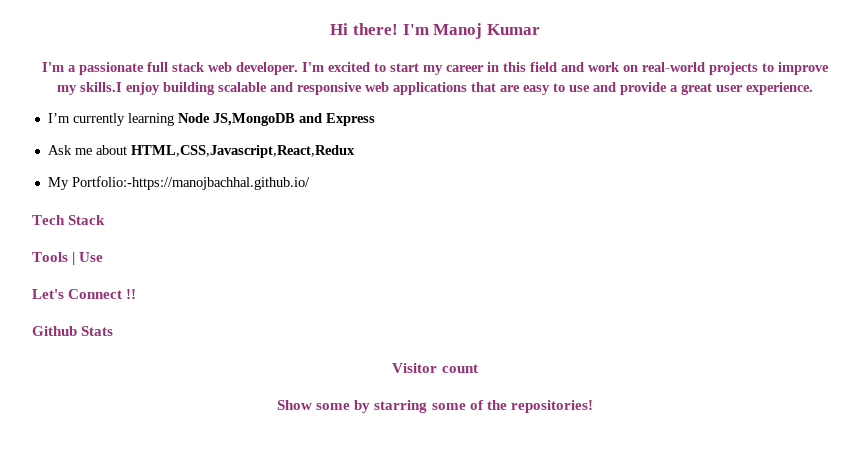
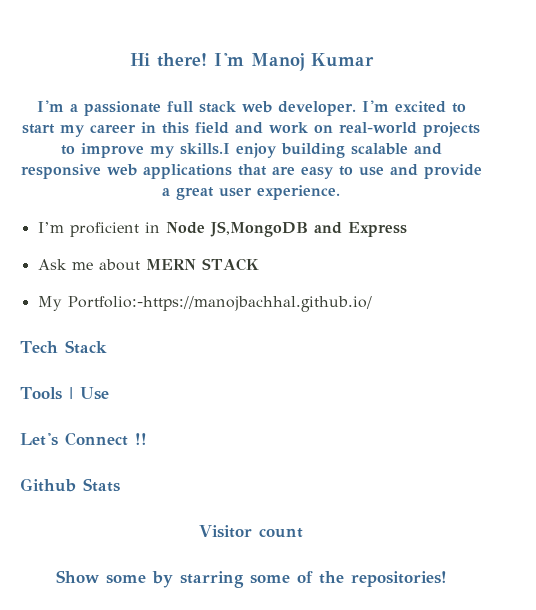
- I’m currently learning Node JS,MongoDB and Express
+ I’m proficient in Node JS,MongoDB and Express
- Ask me about HTML,CSS,Javascript,React,Redux
+ Ask me about MERN STACK

